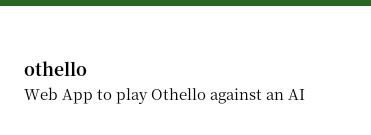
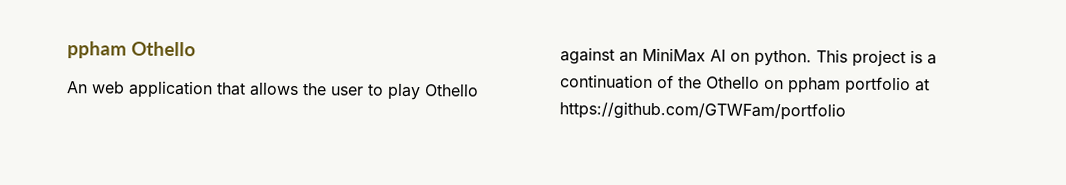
- othello
- Web App to play Othello against an AI
+ ppham Othello
+ An web application that allows the user to play Othello against an MiniMax AI on python. This project is a continuation of the Othello on ppham portfolio at https://github.com/GTWFam/portfolio

